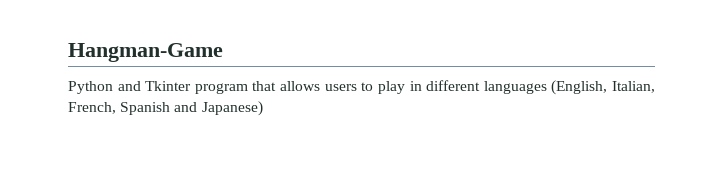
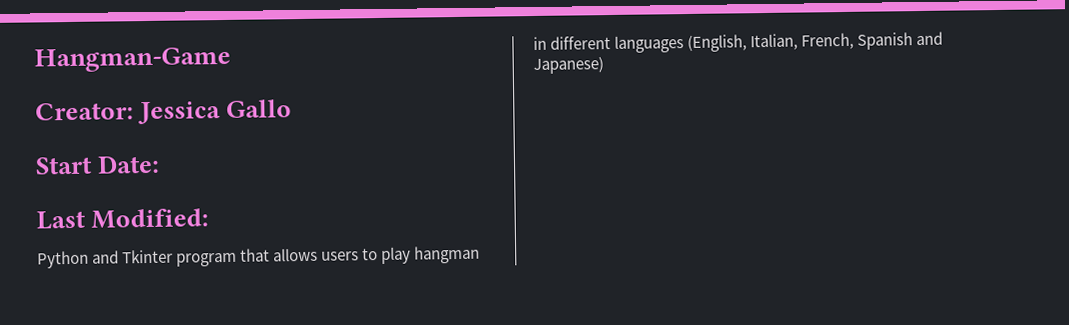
+ Creator: Jessica Gallo
+ Start Date:
+ Last Modified:
- Python and Tkinter program that allows users to play in different languages (English, Italian, French, Spanish and Japanese)
+ Python and Tkinter program that allows users to play hangman in different languages (English, Italian, French, Spanish and Japanese)

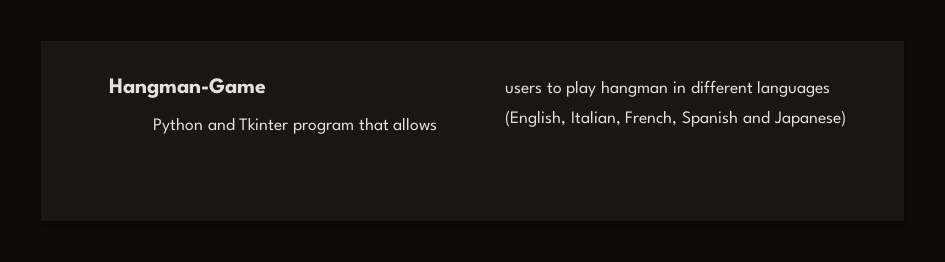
- Creator: Jessica Gallo
- Start Date:
- Last Modified:

